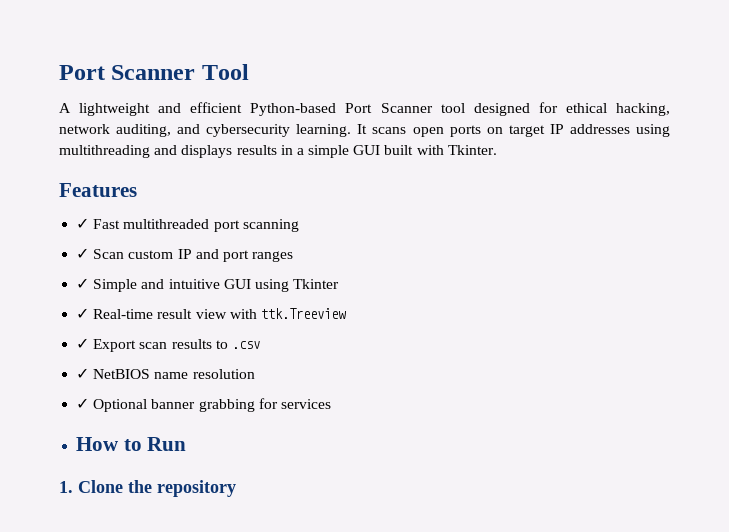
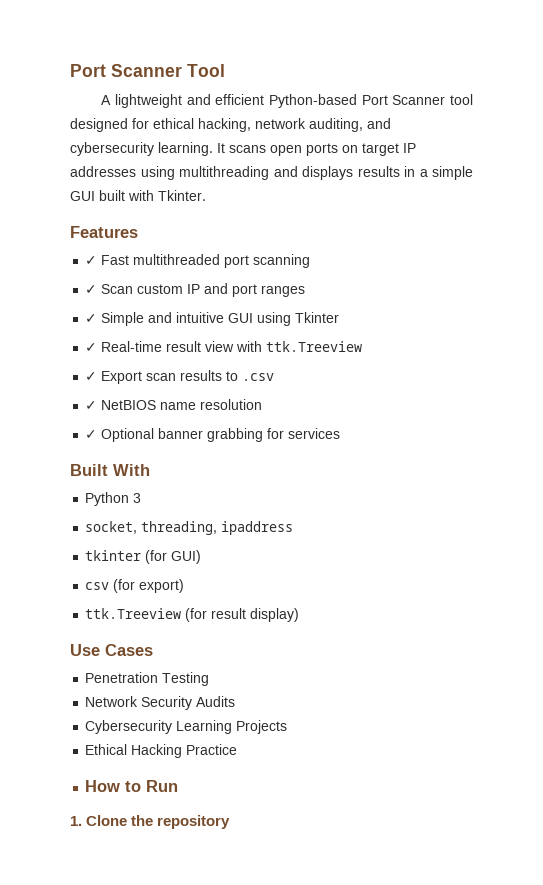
+ Built With
+ Python 3
+ socket, threading, ipaddress
+ tkinter (for GUI)
+ csv (for export)
+ ttk.Treeview (for result display)
+ Use Cases
+ Penetration Testing
+ Network Security Audits
+ Cybersecurity Learning Projects
+ Ethical Hacking Practice

